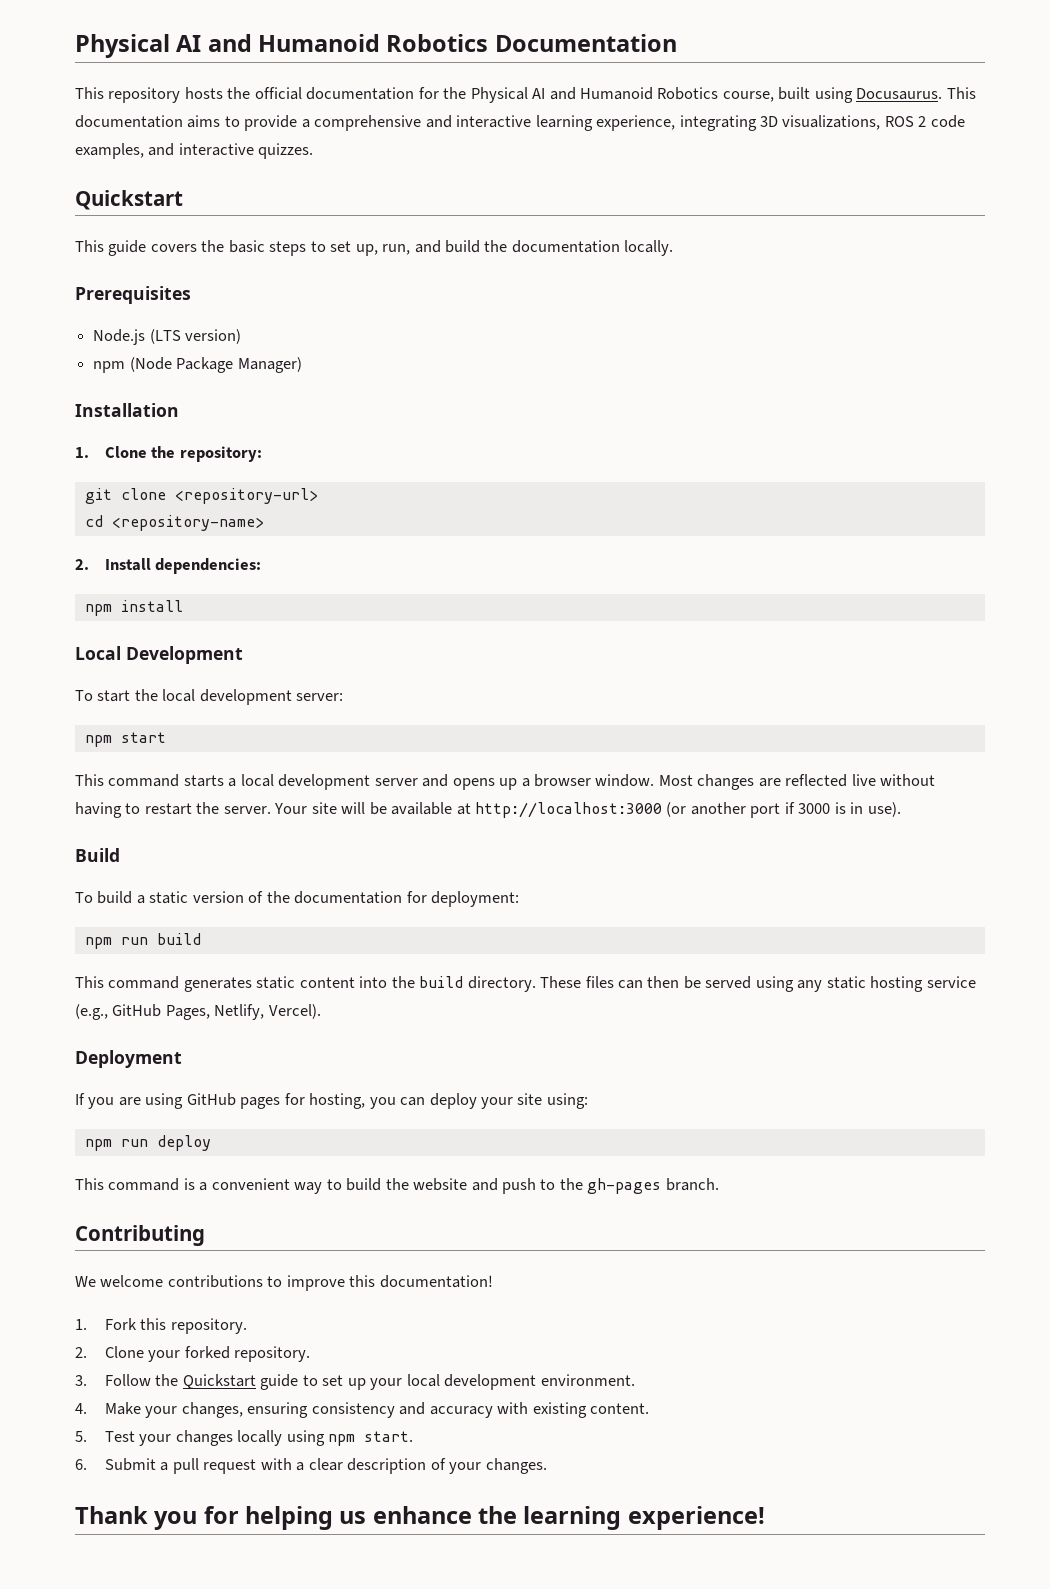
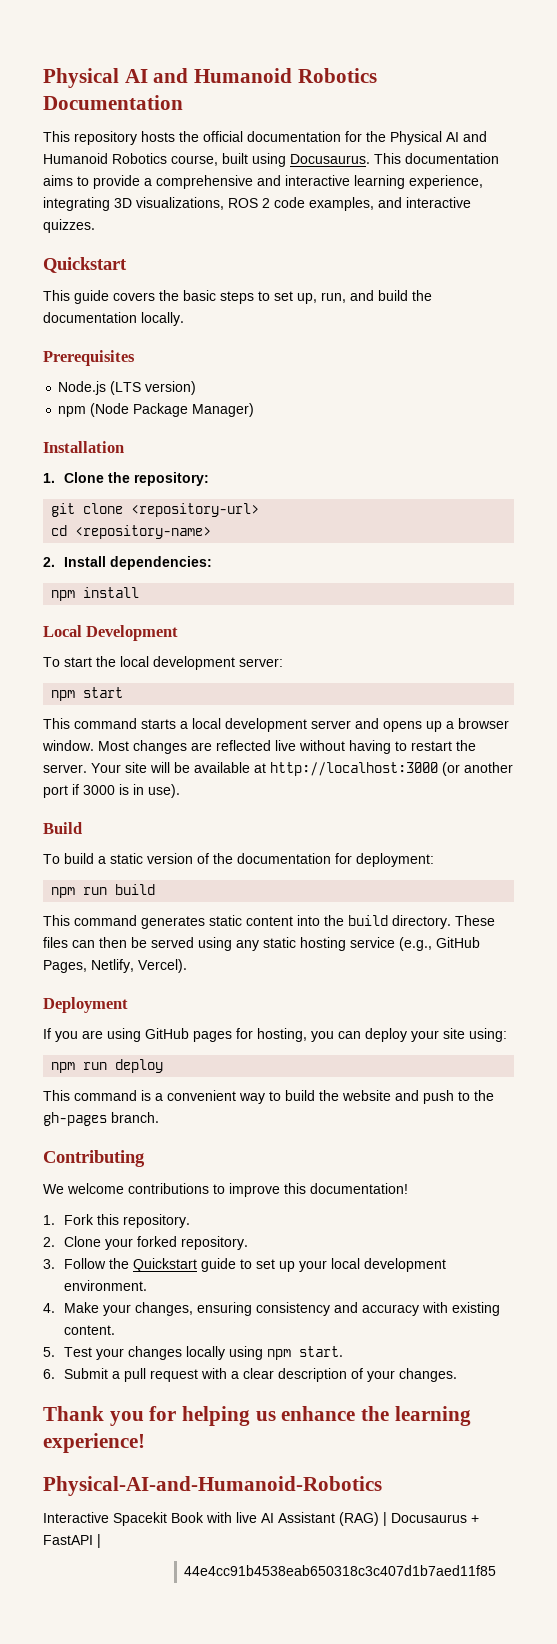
+ Physical-AI-and-Humanoid-Robotics
+ Interactive Spacekit Book with live AI Assistant (RAG) | Docusaurus + FastAPI |
+ 44e4cc91b4538eab650318c3c407d1b7aed11f85

